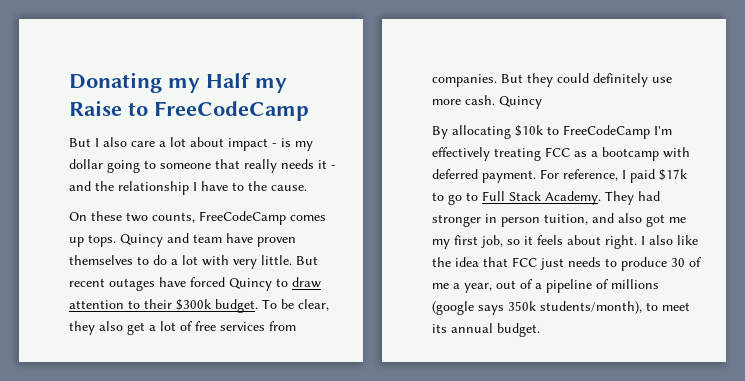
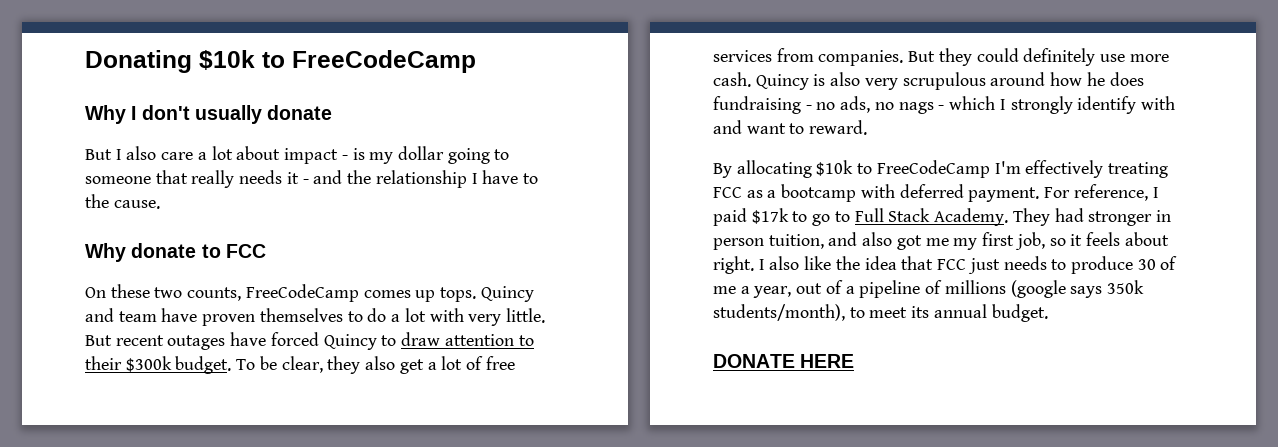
- Donating my Half my Raise to FreeCodeCamp
+ Donating $10k to FreeCodeCamp
+ Why I don't usually donate
+ Why donate to FCC
- But they could definitely use more cash. Quincy
+ But they could definitely use more cash. Quincy is also very scrupulous around how he does fundraising - no ads, no nags - which I strongly identify with and want to reward.
+ DONATE HERE

